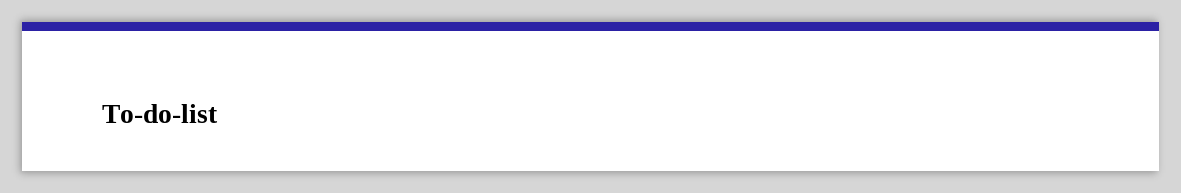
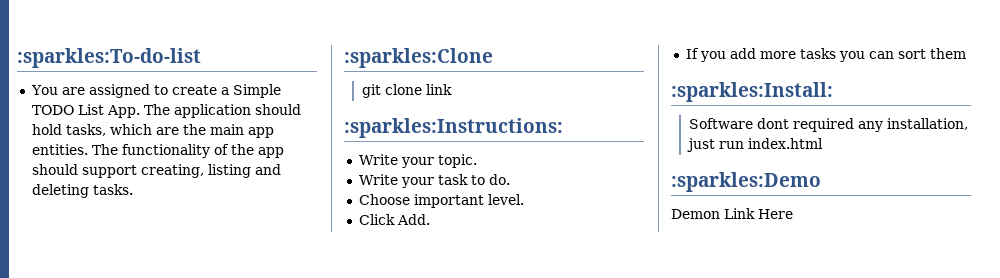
- To-do-list
+ :sparkles:To-do-list
+ You are assigned to create a Simple TODO List App. The application should hold tasks, which are the main app entities. The functionality of the app should support creating, listing and deleting tasks.
+ :sparkles:Clone
+ git clone link
+ :sparkles:Instructions:
+ Write your topic.
+ Write your task to do.
+ Choose important level.
+ Click Add.
+ If you add more tasks you can sort them
+ :sparkles:Install:
+ Software dont required any installation, just run index.html
+ :sparkles:Demo
+ Demon Link Here

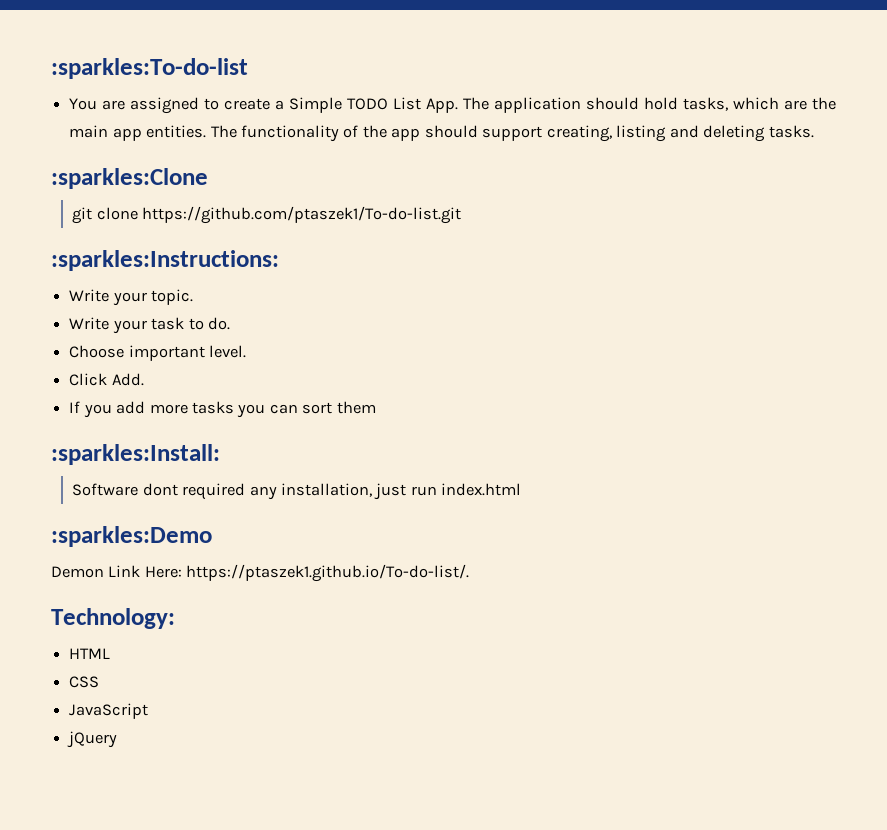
- git clone link
+ git clone https://github.com/ptaszek1/To-do-list.git
- Demon Link Here
+ Demon Link Here: https://ptaszek1.github.io/To-do-list/.
+ Technology:
+ HTML
+ CSS
+ JavaScript
+ jQuery

